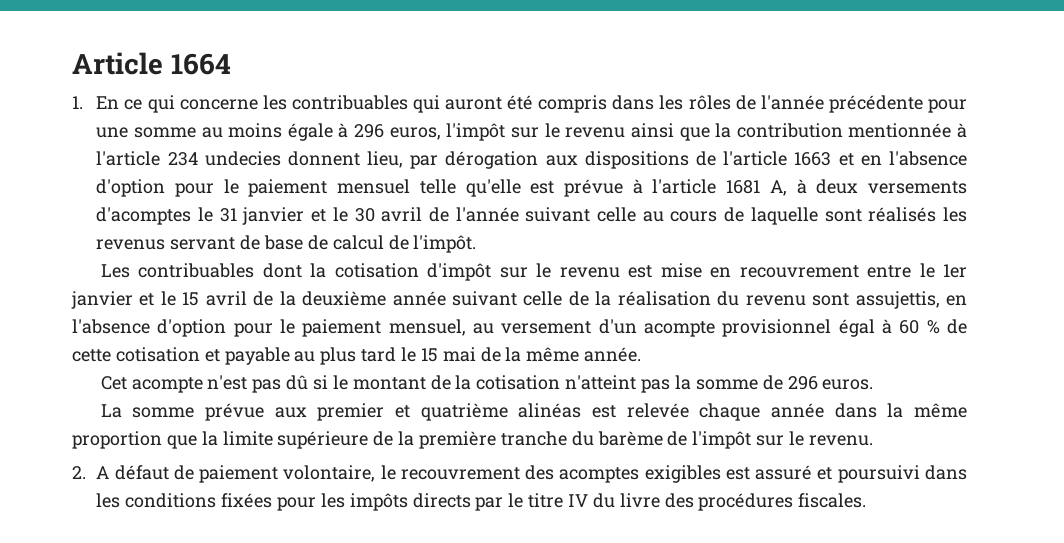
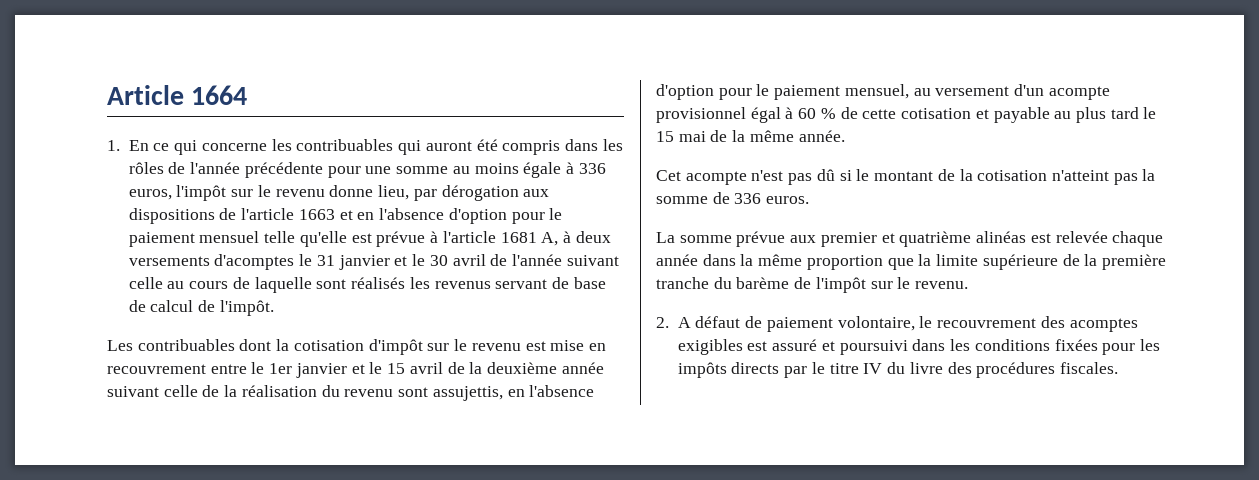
- 1. En ce qui concerne les contribuables qui auront été compris dans les rôles de l'année précédente pour une somme au moins égale à 296 euros, l'impôt sur le revenu ainsi que la contribution mentionnée à l'article 234 undecies donnent lieu, par dérogation aux dispositions de l'article 1663 et en l'absence d'option pour le paiement mensuel telle qu'elle est prévue à l'article 1681 A, à deux versements d'acomptes le 31 janvier et le 30 avril de l'année suivant celle au cours de laquelle sont réalisés les revenus servant de base de calcul de l'impôt.
+ 1. En ce qui concerne les contribuables qui auront été compris dans les rôles de l'année précédente pour une somme au moins égale à 336 euros, l'impôt sur le revenu donne lieu, par dérogation aux dispositions de l'article 1663 et en l'absence d'option pour le paiement mensuel telle qu'elle est prévue à l'article 1681 A, à deux versements d'acomptes le 31 janvier et le 30 avril de l'année suivant celle au cours de laquelle sont réalisés les revenus servant de base de calcul de l'impôt.
- Cet acompte n'est pas dû si le montant de la cotisation n'atteint pas la somme de 296 euros.
+ Cet acompte n'est pas dû si le montant de la cotisation n'atteint pas la somme de 336 euros.

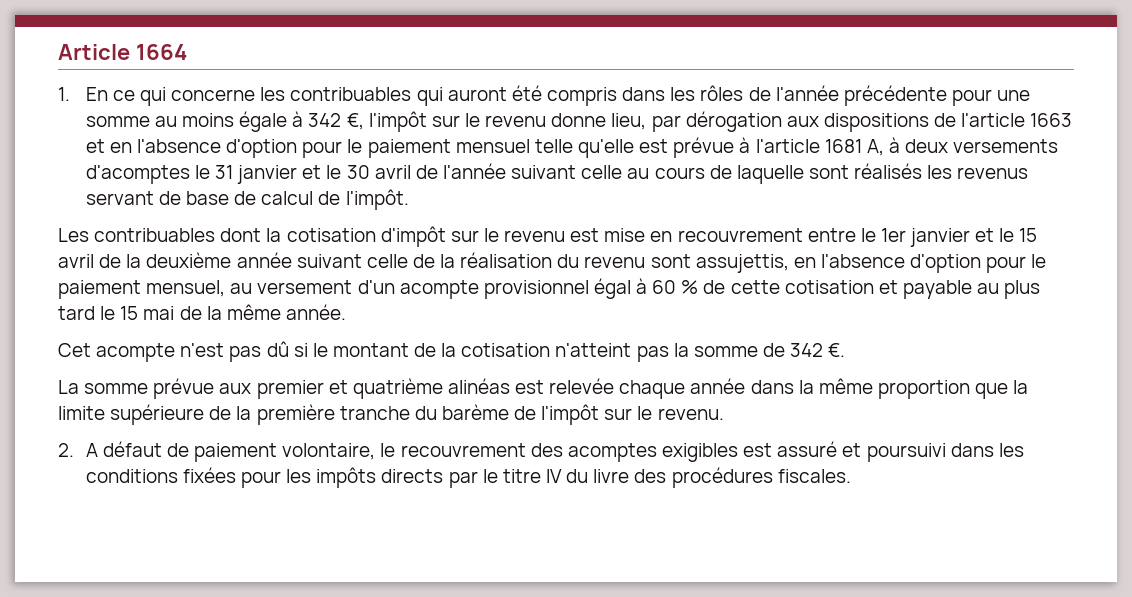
- 1. En ce qui concerne les contribuables qui auront été compris dans les rôles de l'année précédente pour une somme au moins égale à 336 euros, l'impôt sur le revenu donne lieu, par dérogation aux dispositions de l'article 1663 et en l'absence d'option pour le paiement mensuel telle qu'elle est prévue à l'article 1681 A, à deux versements d'acomptes le 31 janvier et le 30 avril de l'année suivant celle au cours de laquelle sont réalisés les revenus servant de base de calcul de l'impôt.
+ 1. En ce qui concerne les contribuables qui auront été compris dans les rôles de l'année précédente pour une somme au moins égale à 342 €, l'impôt sur le revenu donne lieu, par dérogation aux dispositions de l'article 1663 et en l'absence d'option pour le paiement mensuel telle qu'elle est prévue à l'article 1681 A, à deux versements d'acomptes le 31 janvier et le 30 avril de l'année suivant celle au cours de laquelle sont réalisés les revenus servant de base de calcul de l'impôt.
- Cet acompte n'est pas dû si le montant de la cotisation n'atteint pas la somme de 336 euros.
+ Cet acompte n'est pas dû si le montant de la cotisation n'atteint pas la somme de 342 €.

